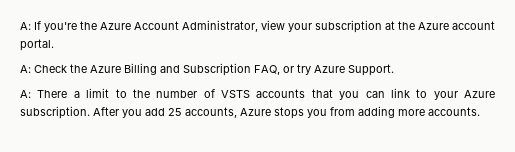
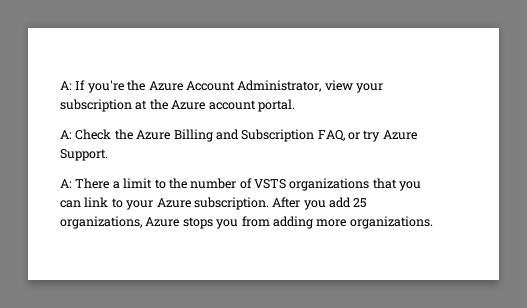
- A: There a limit to the number of VSTS accounts that you can link to your Azure subscription.
+ A: There a limit to the number of VSTS organizations that you can link to your Azure subscription.
- After you add 25 accounts, Azure stops you from adding more accounts.
+ After you add 25 organizations, Azure stops you from adding more organizations.

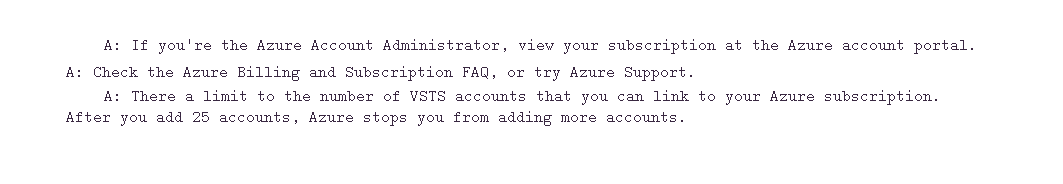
- A: There a limit to the number of VSTS organizations that you can link to your Azure subscription.
+ A: There a limit to the number of VSTS accounts that you can link to your Azure subscription.
- After you add 25 organizations, Azure stops you from adding more organizations.
+ After you add 25 accounts, Azure stops you from adding more accounts.

